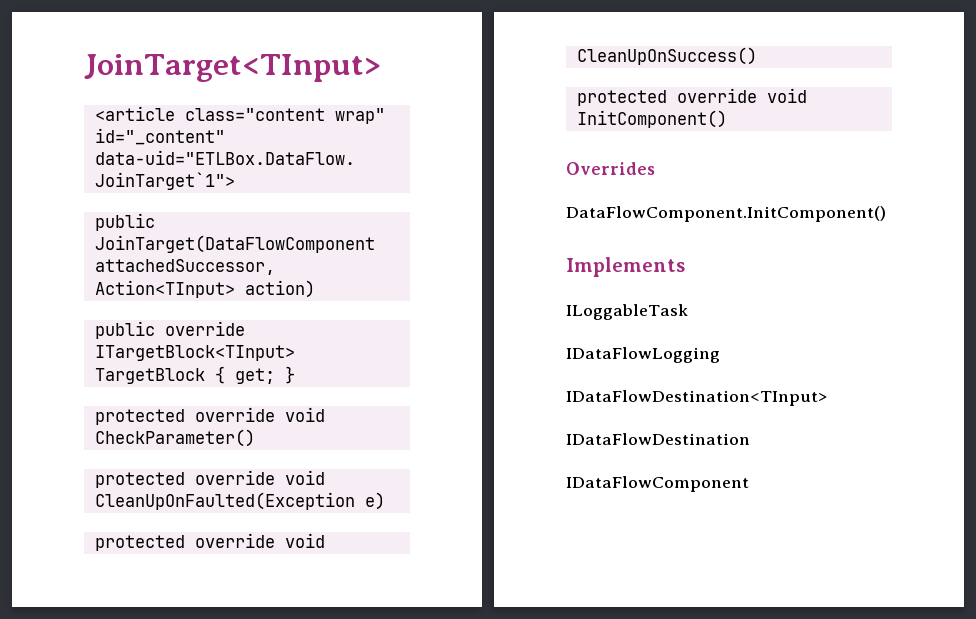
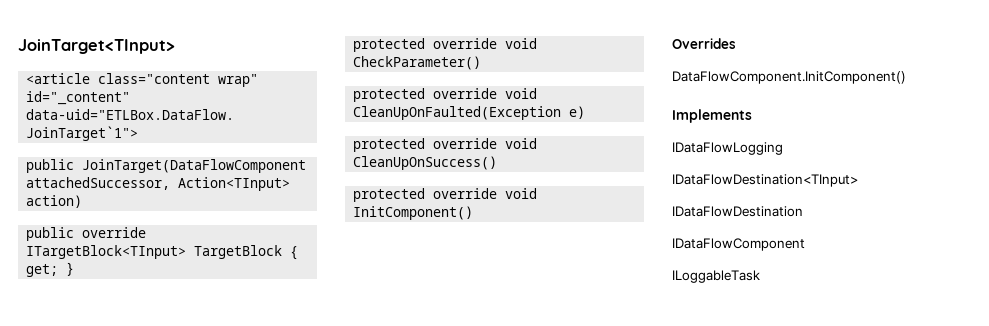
- ILoggableTask
+ ILoggableTask

